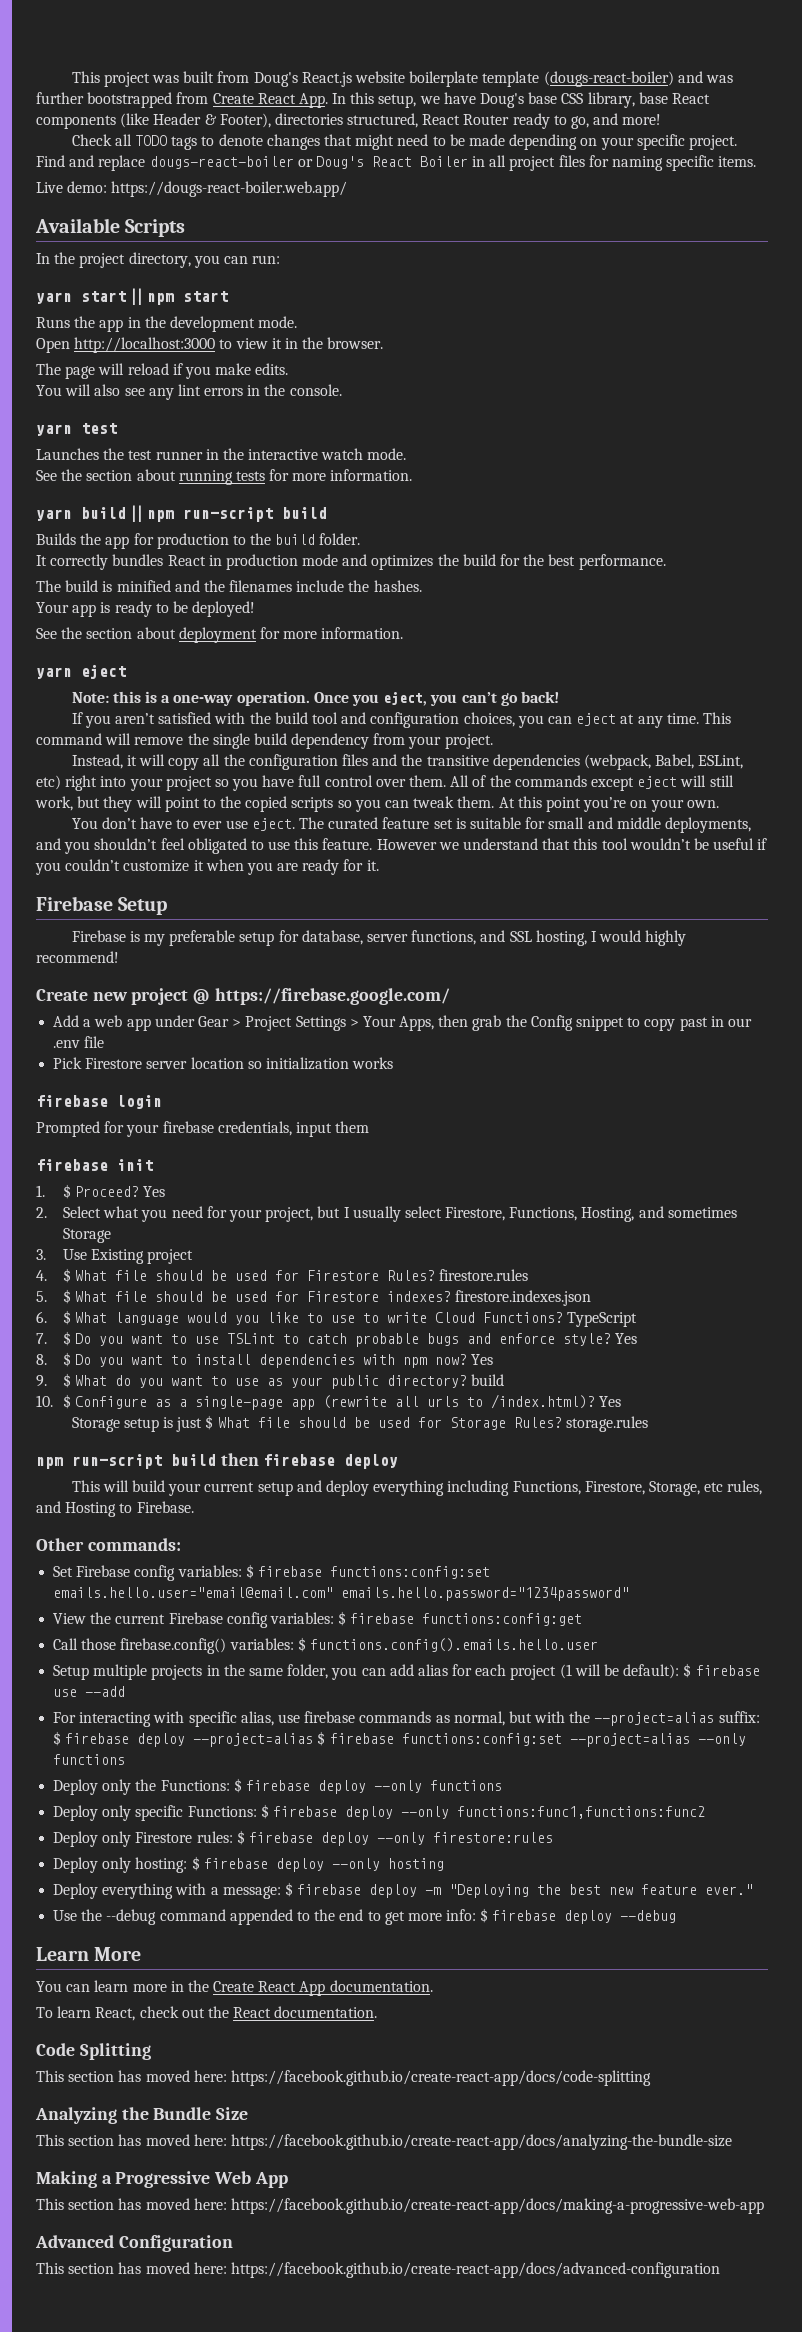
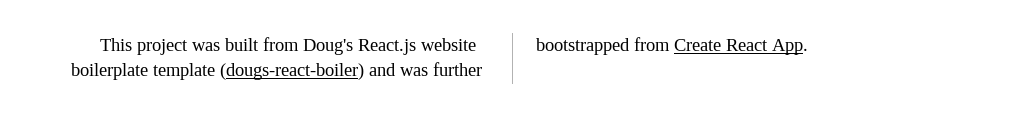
- This project was built from Doug's React.js website boilerplate template (dougs-react-boiler) and was further bootstrapped from Create React App. In this setup, we have Doug's base CSS library, base React components (like Header & Footer), directories structured, React Router ready to go, and more!
- Check all TODO tags to denote changes that might need to be made depending on your specific project. Find and replace dougs-react-boiler or Doug's React Boiler in all project files for naming specific items.
- Live demo: https://dougs-react-boiler.web.app/
- Available Scripts
- In the project directory, you can run:
- yarn start || npm start
- Runs the app in the development mode.
- Open http://localhost:3000 to view it in the browser.
- The page will reload if you make edits.
- You will also see any lint errors in the console.
- yarn test
- Launches the test runner in the interactive watch mode.
- See the section about running tests for more information.
- yarn build || npm run-script build
- Builds the app for production to the build folder.
- It correctly bundles React in production mode and optimizes the build for the best performance.
- The build is minified and the filenames include the hashes.
- Your app is ready to be deployed!
- See the section about deployment for more information.
- yarn eject
- Note: this is a one-way operation. Once you eject, you can’t go back!
- If you aren’t satisfied with the build tool and configuration choices, you can eject at any time. This command will remove the single build dependency from your project.
- Instead, it will copy all the configuration files and the transitive dependencies (webpack, Babel, ESLint, etc) right into your project so you have full control over them. All of the commands except eject will still work, but they will point to the copied scripts so you can tweak them. At this point you’re on your own.
- You don’t have to ever use eject. The curated feature set is suitable for small and middle deployments, and you shouldn’t feel obligated to use this feature. However we understand that this tool wouldn’t be useful if you couldn’t customize it when you are ready for it.
- Firebase Setup
- Firebase is my preferable setup for database, server functions, and SSL hosting, I would highly recommend!
- Create new project @ https://firebase.google.com/
- Add a web app under Gear > Project Settings > Your Apps, then grab the Config snippet to copy past in our .env file
- Pick Firestore server location so initialization works
- firebase login
- Prompted for your firebase credentials, input them
- firebase init
- 1. $ Proceed? Yes
- 2. Select what you need for your project, but I usually select Firestore, Functions, Hosting, and sometimes Storage
- 3. Use Existing project
- 4. $ What file should be used for Firestore Rules? firestore.rules
- 5. $ What file should be used for Firestore indexes? firestore.indexes.json
- 6. $ What language would you like to use to write Cloud Functions? TypeScript
- 7. $ Do you want to use TSLint to catch probable bugs and enforce style? Yes
- 8. $ Do you want to install dependencies with npm now? Yes
- 9. $ What do you want to use as your public directory? build
- 10. $ Configure as a single-page app (rewrite all urls to /index.html)? Yes
- Storage setup is just $ What file should be used for Storage Rules? storage.rules
- npm run-script build then firebase deploy
- This will build your current setup and deploy everything including Functions, Firestore, Storage, etc rules, and Hosting to Firebase.
- Other commands:
- Set Firebase config variables: $ firebase functions:config:set emails.hello.user="email@email.com" emails.hello.password="1234password"
- View the current Firebase config variables: $ firebase functions:config:get
- Call those firebase.config() variables: $ functions.config().emails.hello.user
- Setup multiple projects in the same folder, you can add alias for each project (1 will be default): $ firebase use --add
- For interacting with specific alias, use firebase commands as normal, but with the --project=alias suffix: $ firebase deploy --project=alias $ firebase functions:config:set --project=alias --only functions
- Deploy only the Functions: $ firebase deploy --only functions
- Deploy only specific Functions: $ firebase deploy --only functions:func1,functions:func2
- Deploy only Firestore rules: $ firebase deploy --only firestore:rules
- Deploy only hosting: $ firebase deploy --only hosting
- Deploy everything with a message: $ firebase deploy -m "Deploying the best new feature ever."
- Use the --debug command appended to the end to get more info: $ firebase deploy --debug
- Learn More
- You can learn more in the Create React App documentation.
- To learn React, check out the React documentation.
- Code Splitting
- This section has moved here: https://facebook.github.io/create-react-app/docs/code-splitting
- Analyzing the Bundle Size
- This section has moved here: https://facebook.github.io/create-react-app/docs/analyzing-the-bundle-size
- Making a Progressive Web App
- This section has moved here: https://facebook.github.io/create-react-app/docs/making-a-progressive-web-app
- Advanced Configuration
- This section has moved here: https://facebook.github.io/create-react-app/docs/advanced-configuration
+ This project was built from Doug's React.js website boilerplate template (dougs-react-boiler) and was further bootstrapped from Create React App.

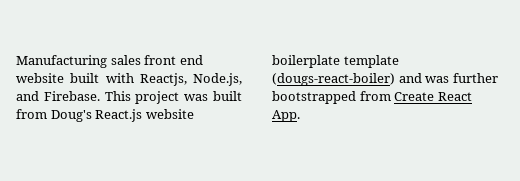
+ Manufacturing sales front end website built with Reactjs, Node.js, and Firebase.

